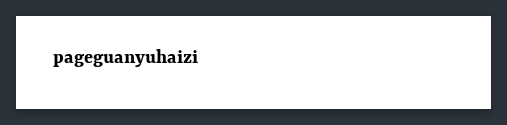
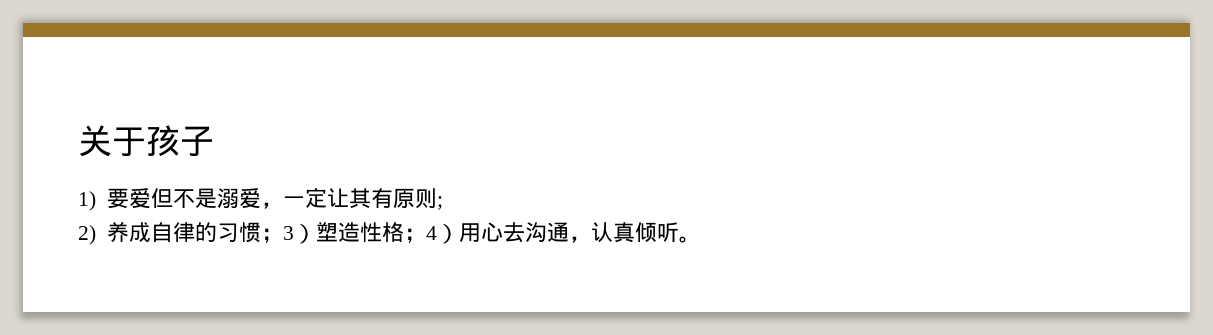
- pageguanyuhaizi
+ 关于孩子
+ 1)要爱但不是溺爱，一定让其有原则;
+ 2)养成自律的习惯；3）塑造性格；4）用心去沟通，认真倾听。

